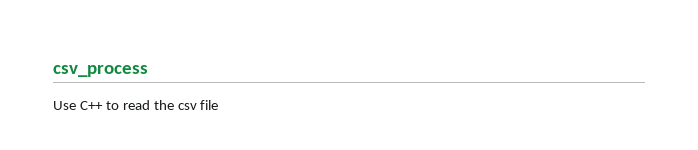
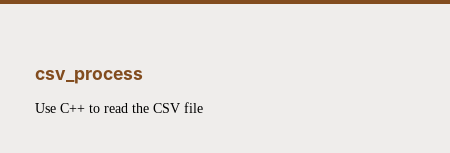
- Use C++ to read the csv file
+ Use C++ to read the CSV file

